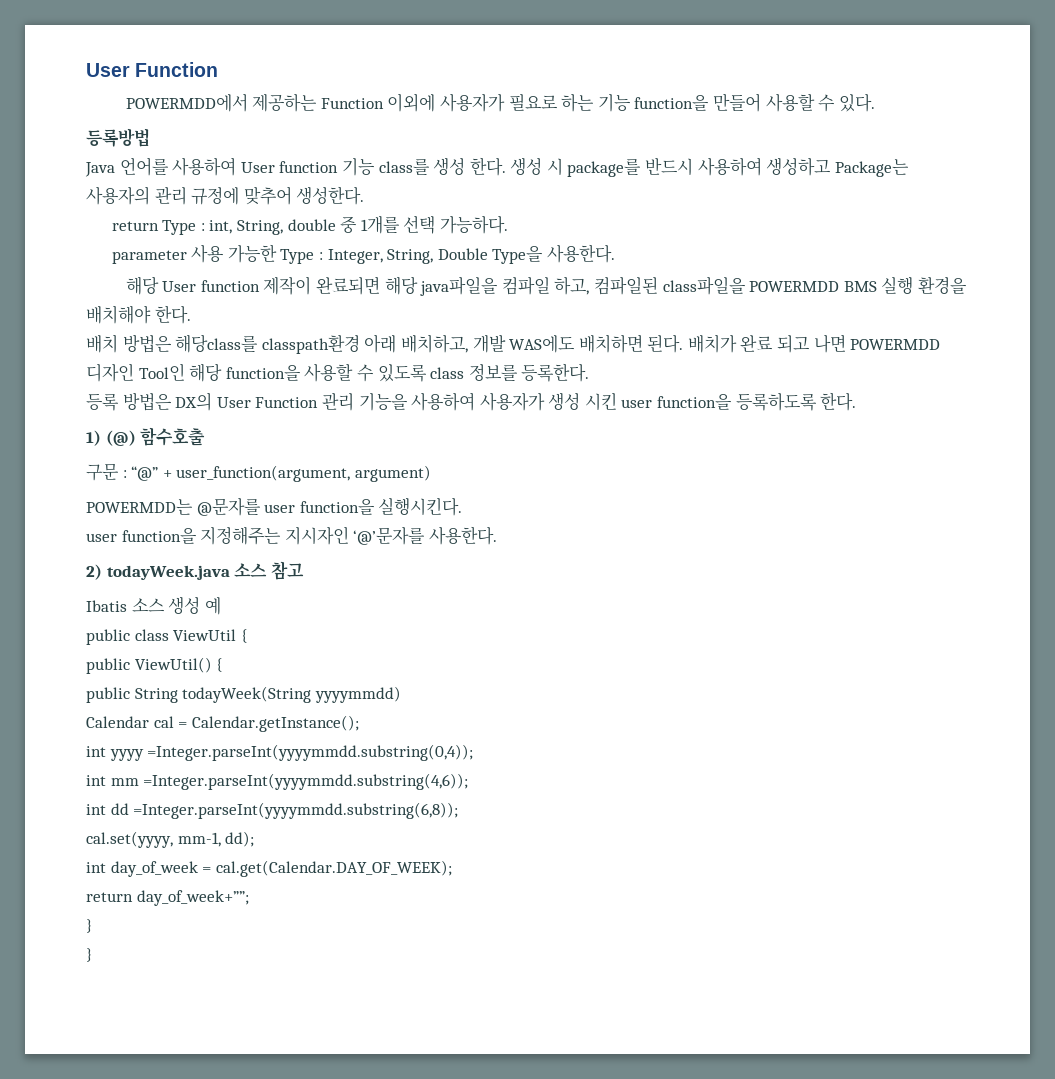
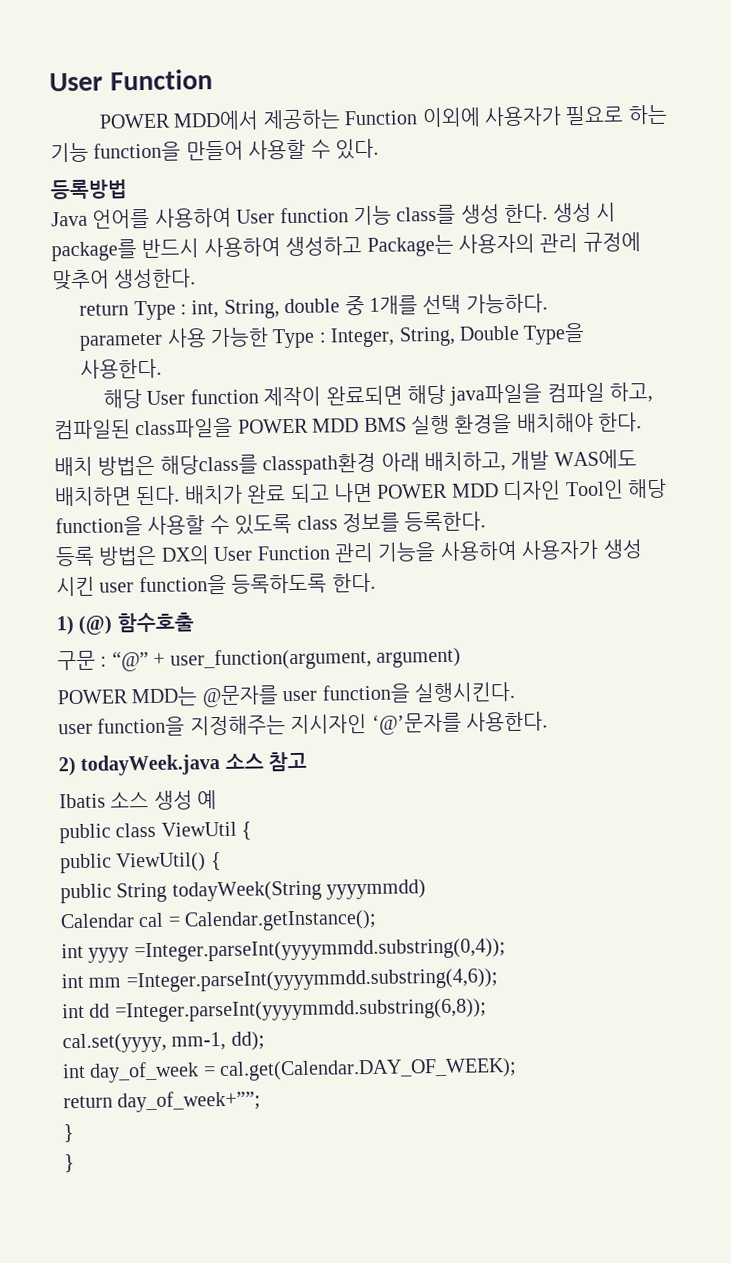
- POWERMDD에서 제공하는 Function 이외에 사용자가 필요로 하는 기능 function을 만들어 사용할 수 있다.
+ POWER MDD에서 제공하는 Function 이외에 사용자가 필요로 하는 기능 function을 만들어 사용할 수 있다.
- 해당 User function 제작이 완료되면 해당 java파일을 컴파일 하고, 컴파일된 class파일을 POWERMDD BMS 실행 환경을 배치해야 한다.
+ 해당 User function 제작이 완료되면 해당 java파일을 컴파일 하고, 컴파일된 class파일을 POWER MDD BMS 실행 환경을 배치해야 한다.
- 배치가 완료 되고 나면 POWERMDD 디자인 Tool인 해당 function을 사용할 수 있도록 class 정보를 등록한다.
+ 배치가 완료 되고 나면 POWER MDD 디자인 Tool인 해당 function을 사용할 수 있도록 class 정보를 등록한다.
- POWERMDD는 @문자를 user function을 실행시킨다.
+ POWER MDD는 @문자를 user function을 실행시킨다.

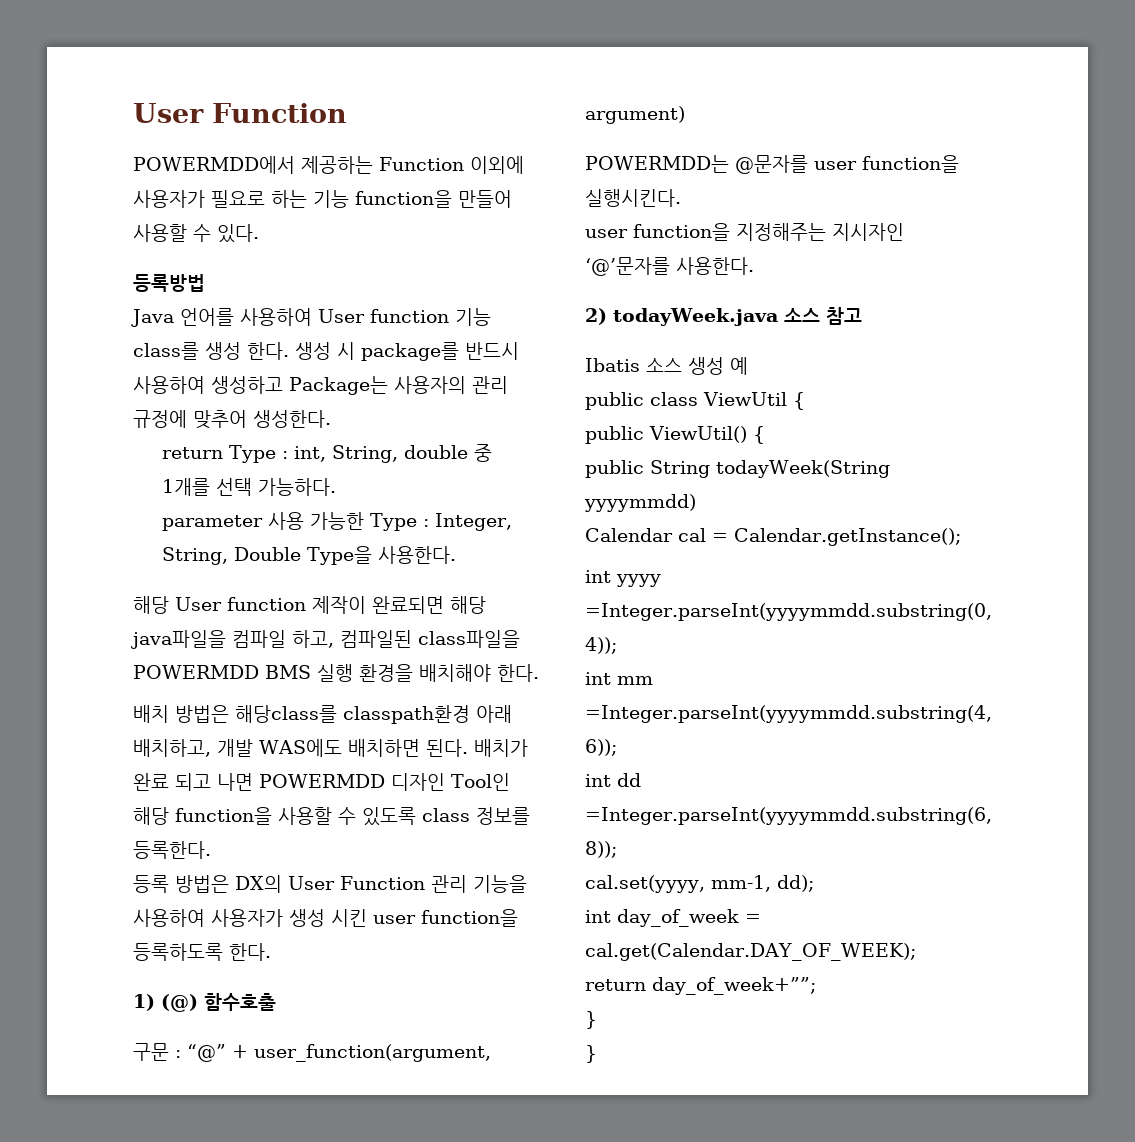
- POWER MDD에서 제공하는 Function 이외에 사용자가 필요로 하는 기능 function을 만들어 사용할 수 있다.
+ POWERMDD에서 제공하는 Function 이외에 사용자가 필요로 하는 기능 function을 만들어 사용할 수 있다.
- 해당 User function 제작이 완료되면 해당 java파일을 컴파일 하고, 컴파일된 class파일을 POWER MDD BMS 실행 환경을 배치해야 한다.
+ 해당 User function 제작이 완료되면 해당 java파일을 컴파일 하고, 컴파일된 class파일을 POWERMDD BMS 실행 환경을 배치해야 한다.
- 배치가 완료 되고 나면 POWER MDD 디자인 Tool인 해당 function을 사용할 수 있도록 class 정보를 등록한다.
+ 배치가 완료 되고 나면 POWERMDD 디자인 Tool인 해당 function을 사용할 수 있도록 class 정보를 등록한다.
- POWER MDD는 @문자를 user function을 실행시킨다.
+ POWERMDD는 @문자를 user function을 실행시킨다.

